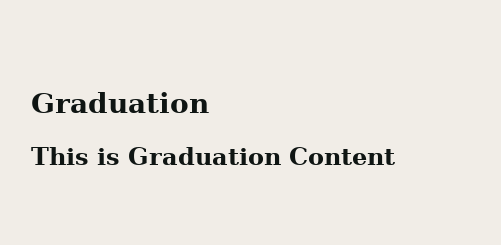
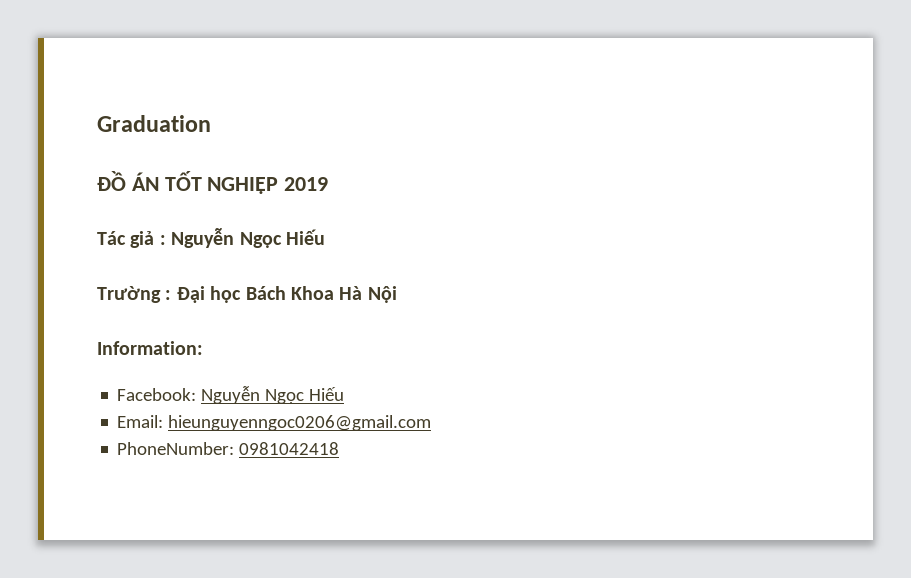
- This is Graduation Content
+ ĐỒ ÁN TỐT NGHIỆP 2019
+ Tác giả : Nguyễn Ngọc Hiếu
+ Trường : Đại học Bách Khoa Hà Nội
+ Information:
+ Facebook: Nguyễn Ngọc Hiếu
+ Email: hieunguyenngoc0206@gmail.com
+ PhoneNumber: 0981042418

